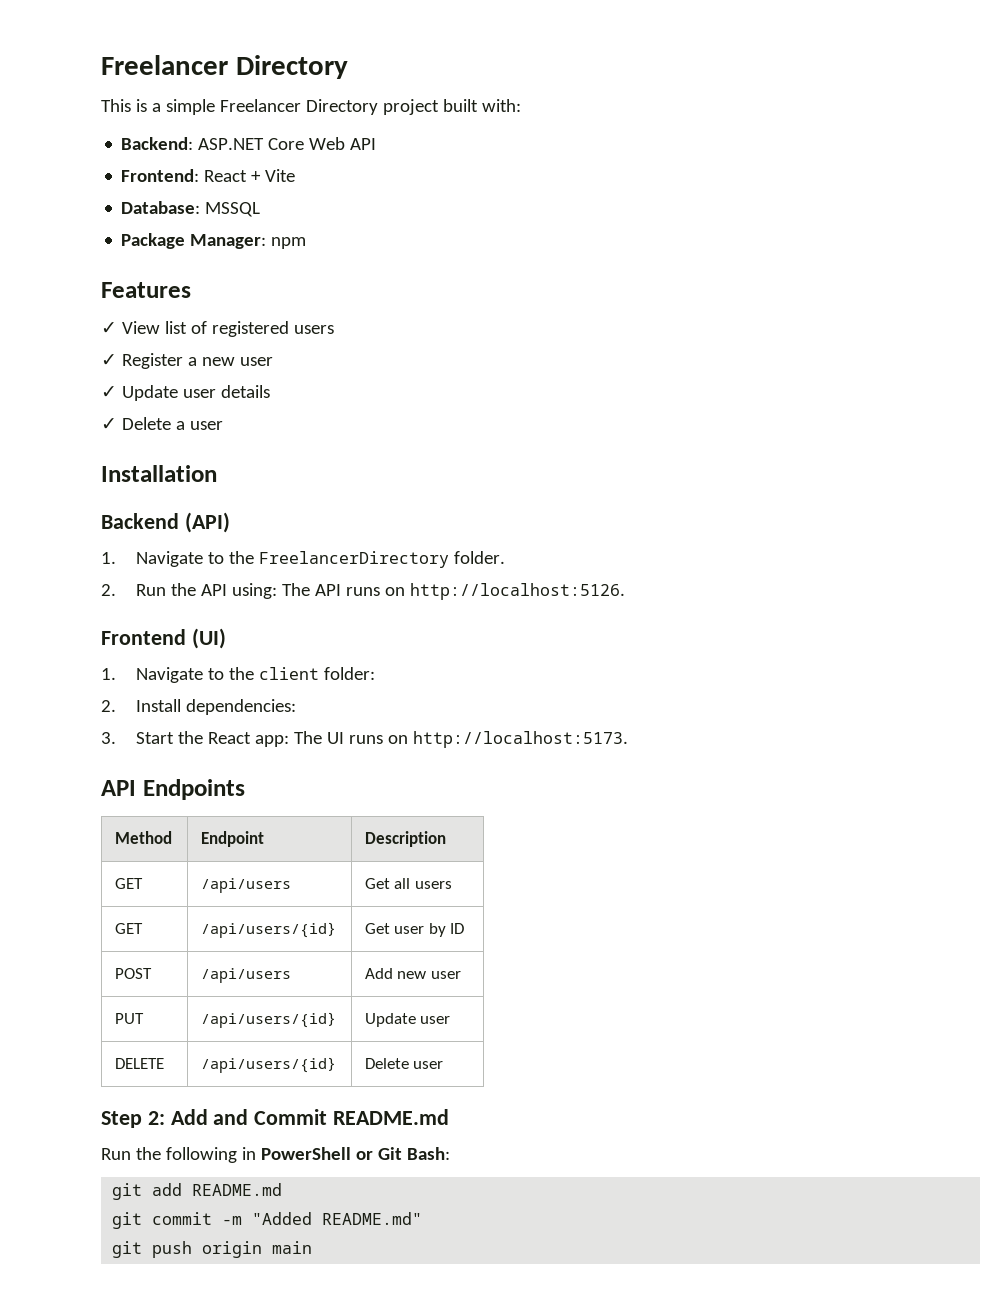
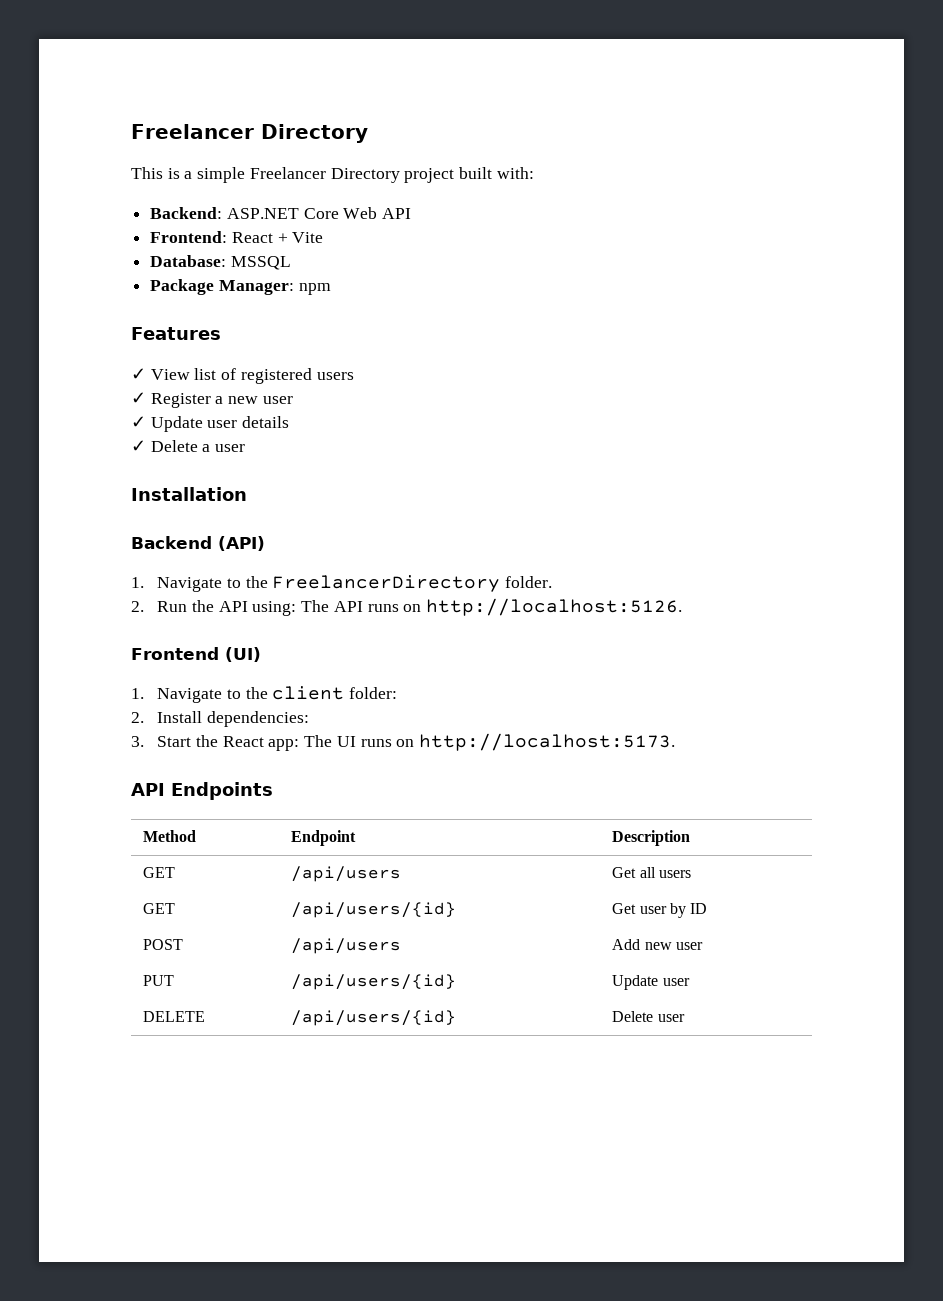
- Step 2: Add and Commit README.md
- Run the following in PowerShell or Git Bash:
- git add README.md
- git commit -m "Added README.md"
- git push origin main

